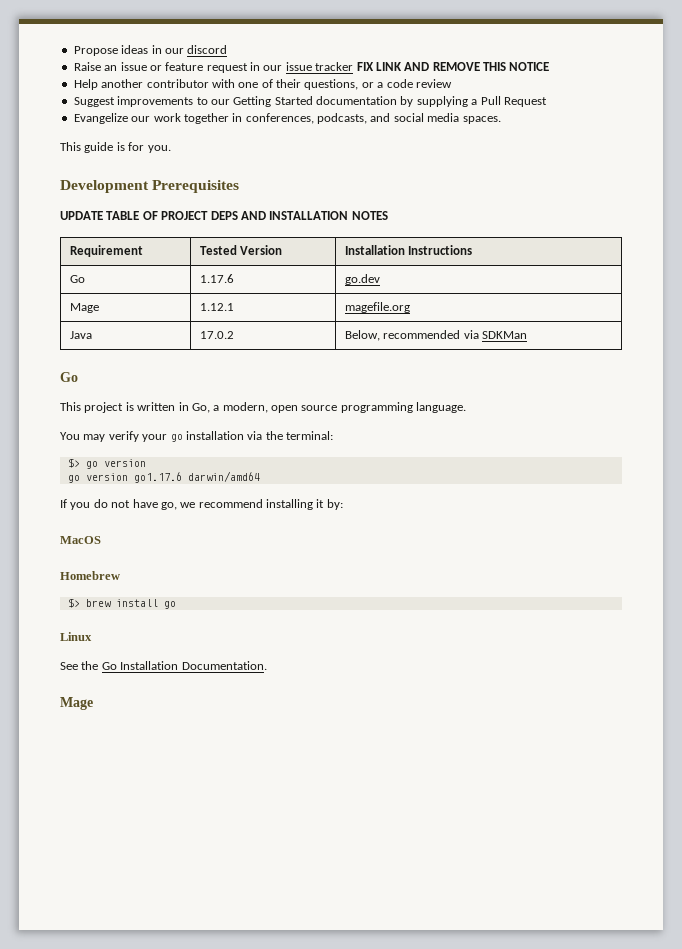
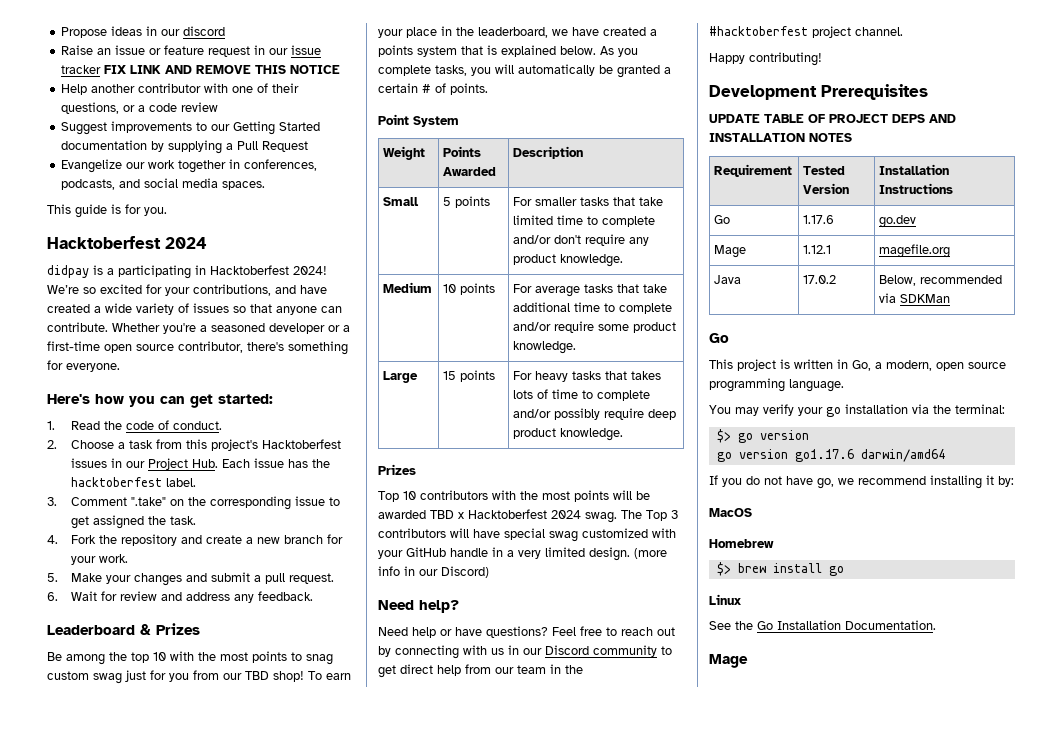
  This guide is for you.
+ Hacktoberfest 2024
+ didpay is a participating in Hacktoberfest 2024! We’re so excited for your contributions, and have created a wide variety of issues so that anyone can contribute. Whether you're a seasoned developer or a first-time open source contributor, there's something for everyone.
+ Here's how you can get started:
+ 1. Read the code of conduct.
+ 2. Choose a task from this project's Hacktoberfest issues in our Project Hub. Each issue has the hacktoberfest label.
+ 3. Comment ".take" on the corresponding issue to get assigned the task.
+ 4. Fork the repository and create a new branch for your work.
+ 5. Make your changes and submit a pull request.
+ 6. Wait for review and address any feedback.
+ Leaderboard & Prizes
+ Be among the top 10 with the most points to snag custom swag just for you from our TBD shop! To earn your place in the leaderboard, we have created a points system that is explained below. As you complete tasks, you will automatically be granted a certain # of points.
+ Point System
+ Weight | Points Awarded | Description
+ Small | 5 points | For smaller tasks that take limited time to complete and/or don't require any product knowledge.
+ Medium | 10 points | For average tasks that take additional time to complete and/or require some product knowledge.
+ Large | 15 points | For heavy tasks that takes lots of time to complete and/or possibly require deep product knowledge.
+ Prizes
+ Top 10 contributors with the most points will be awarded TBD x Hacktoberfest 2024 swag. The Top 3 contributors will have special swag customized with your GitHub handle in a very limited design. (more info in our Discord)
+ Need help?
+ Need help or have questions? Feel free to reach out by connecting with us in our Discord community to get direct help from our team in the #hacktoberfest project channel.
+ Happy contributing!

